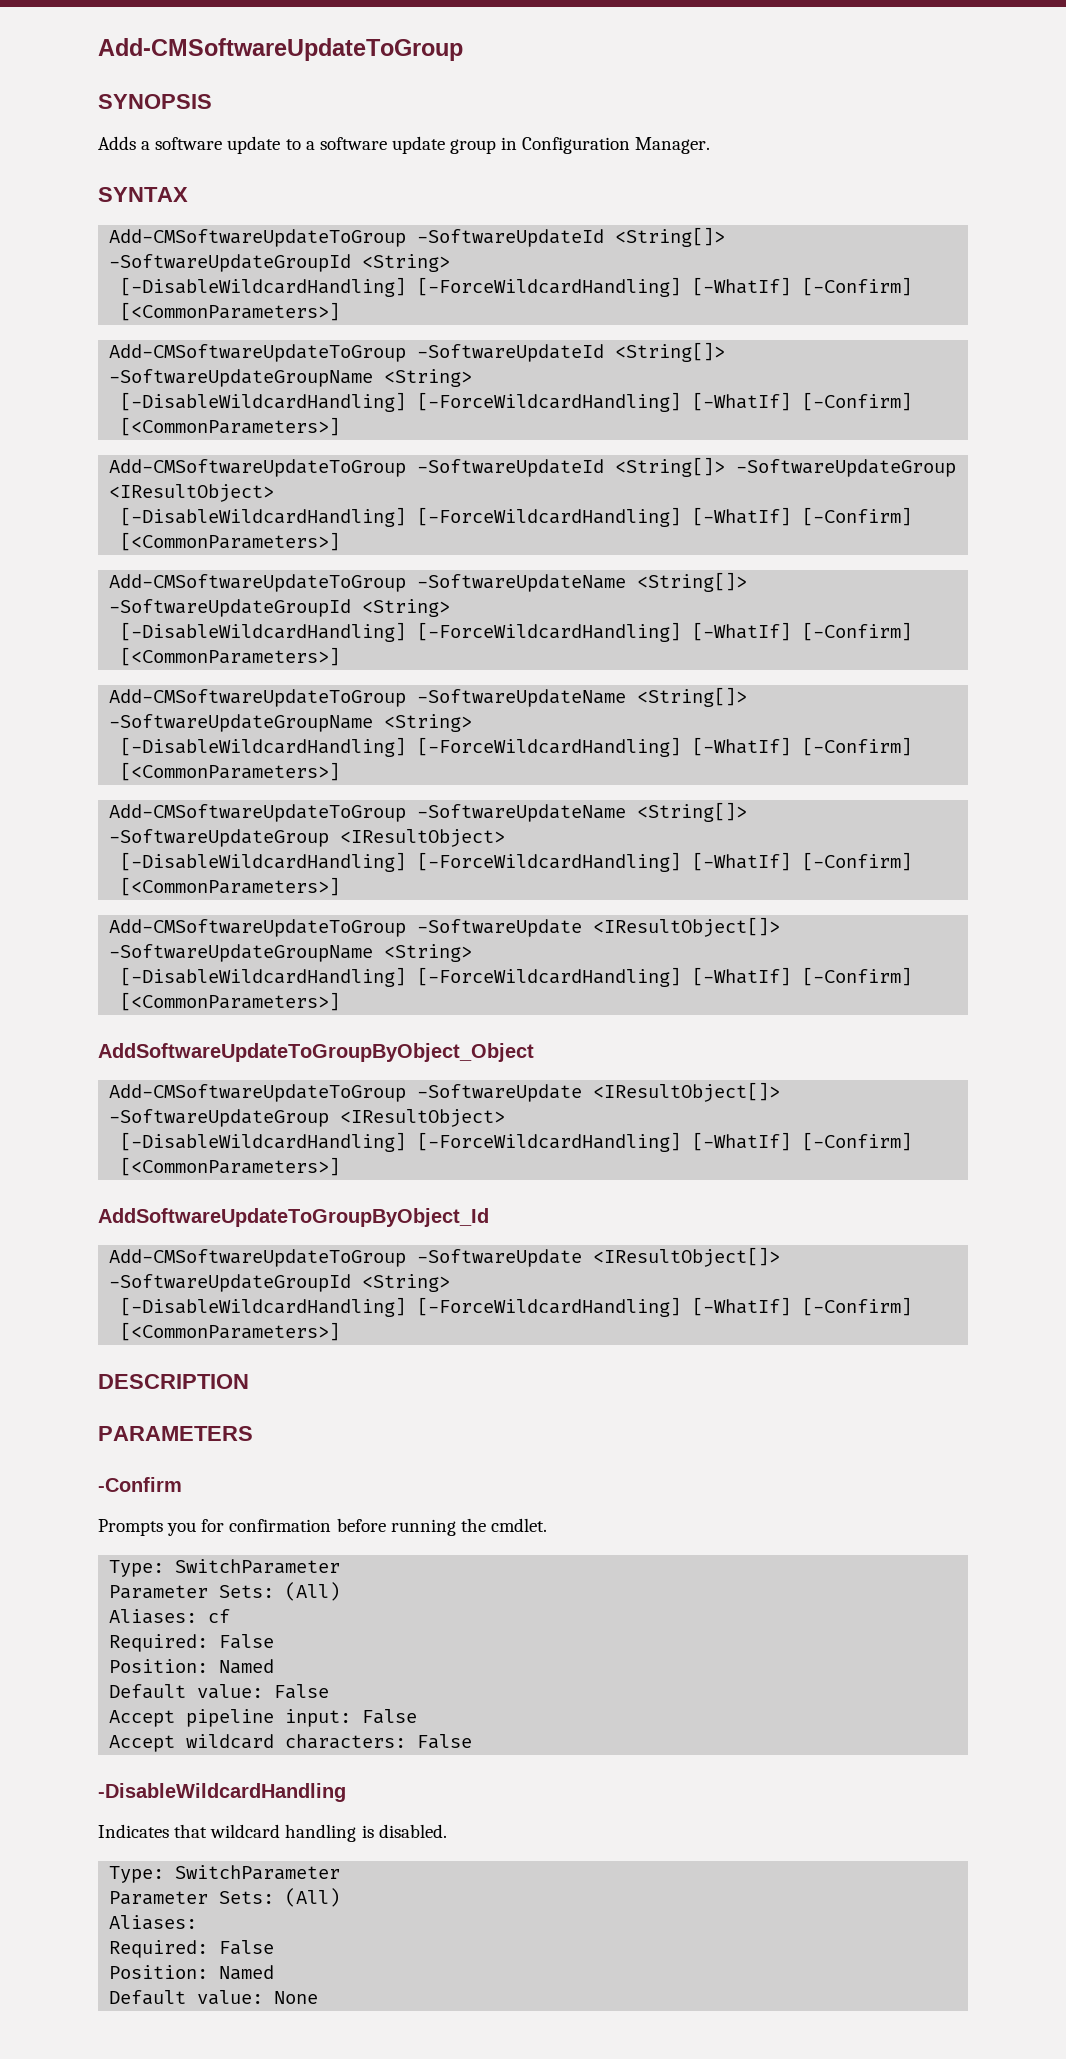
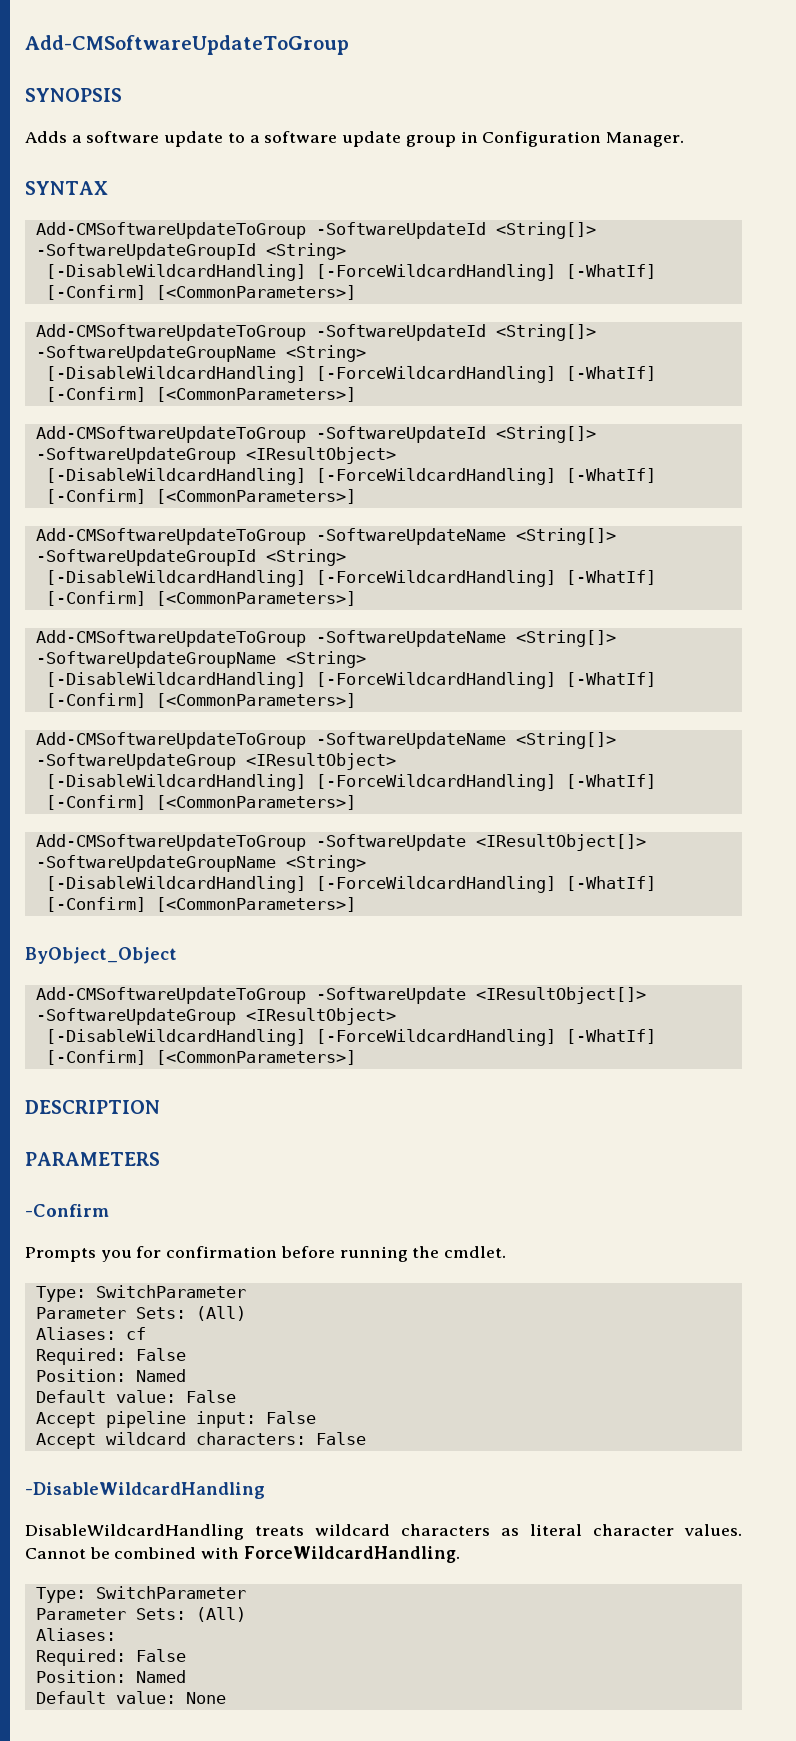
- AddSoftwareUpdateToGroupByObject_Object
+ ByObject_Object
- AddSoftwareUpdateToGroupByObject_Id
- Add-CMSoftwareUpdateToGroup -SoftwareUpdate <IResultObject[]> -SoftwareUpdateGroupId <String>
- [-DisableWildcardHandling] [-ForceWildcardHandling] [-WhatIf] [-Confirm] [<CommonParameters>]
- Indicates that wildcard handling is disabled.
+ DisableWildcardHandling treats wildcard characters as literal character values. Cannot be combined with ForceWildcardHandling.

